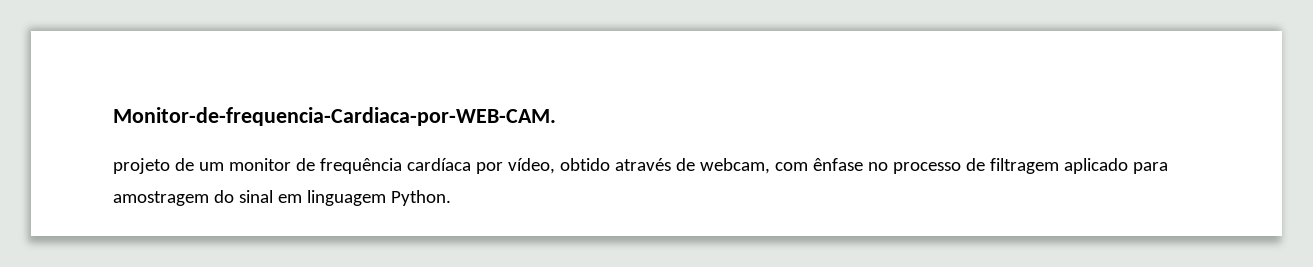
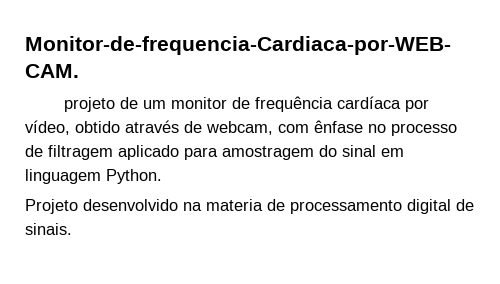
+ Projeto desenvolvido na materia de processamento digital de sinais.

